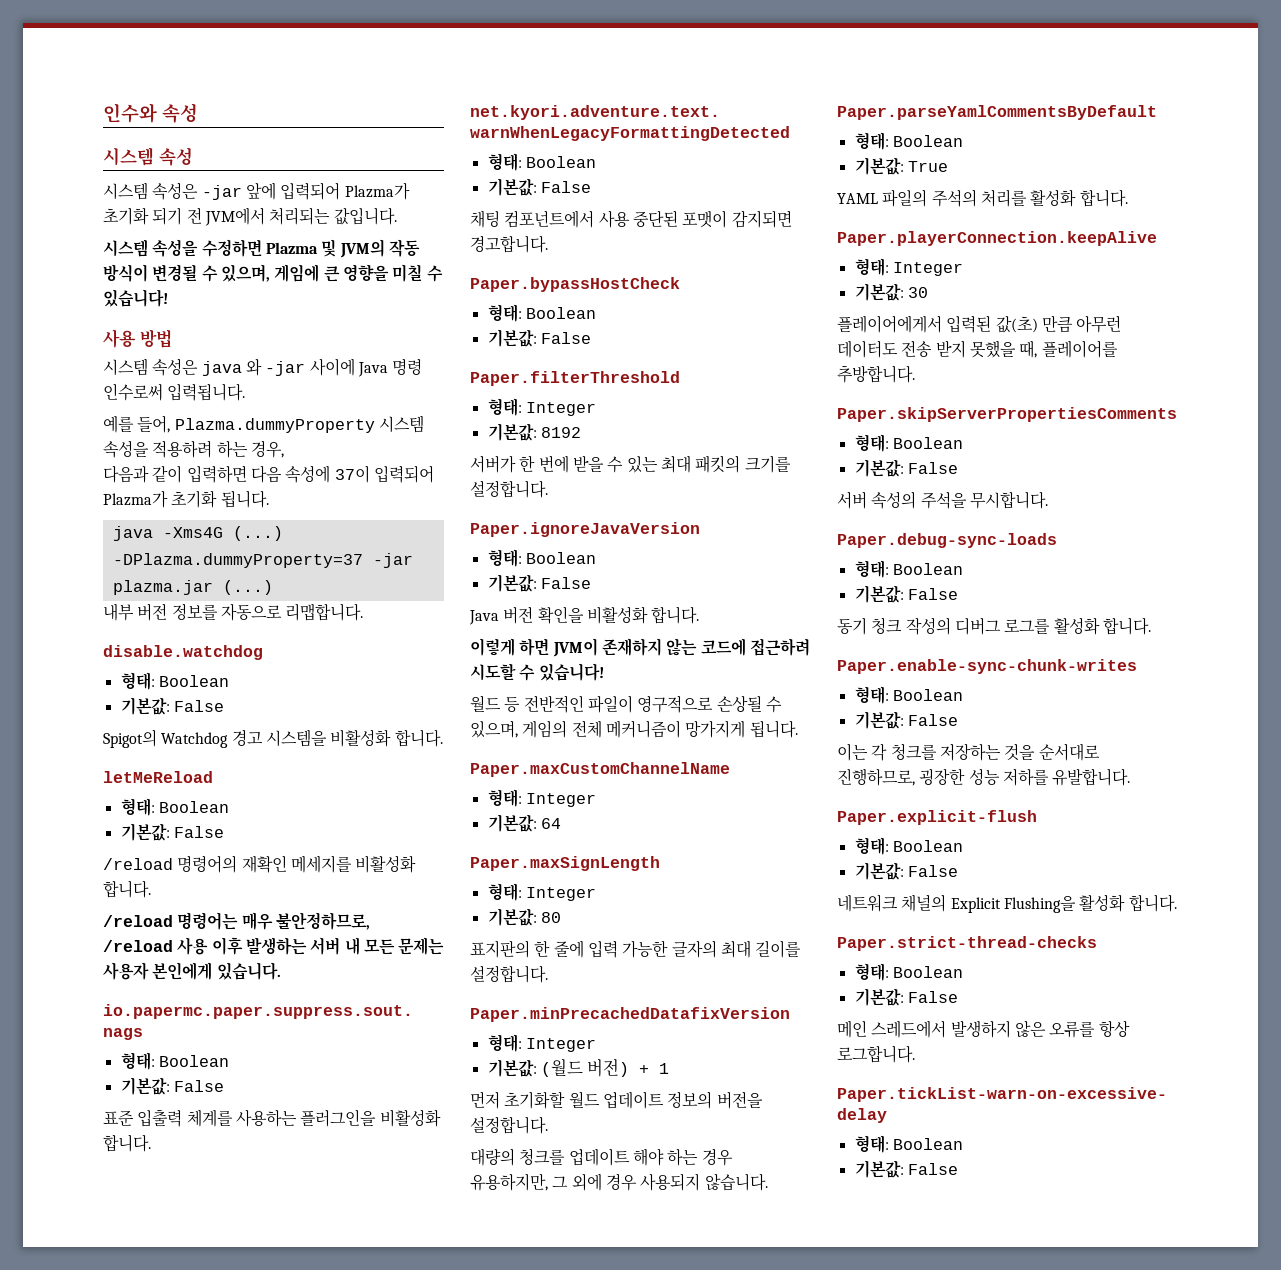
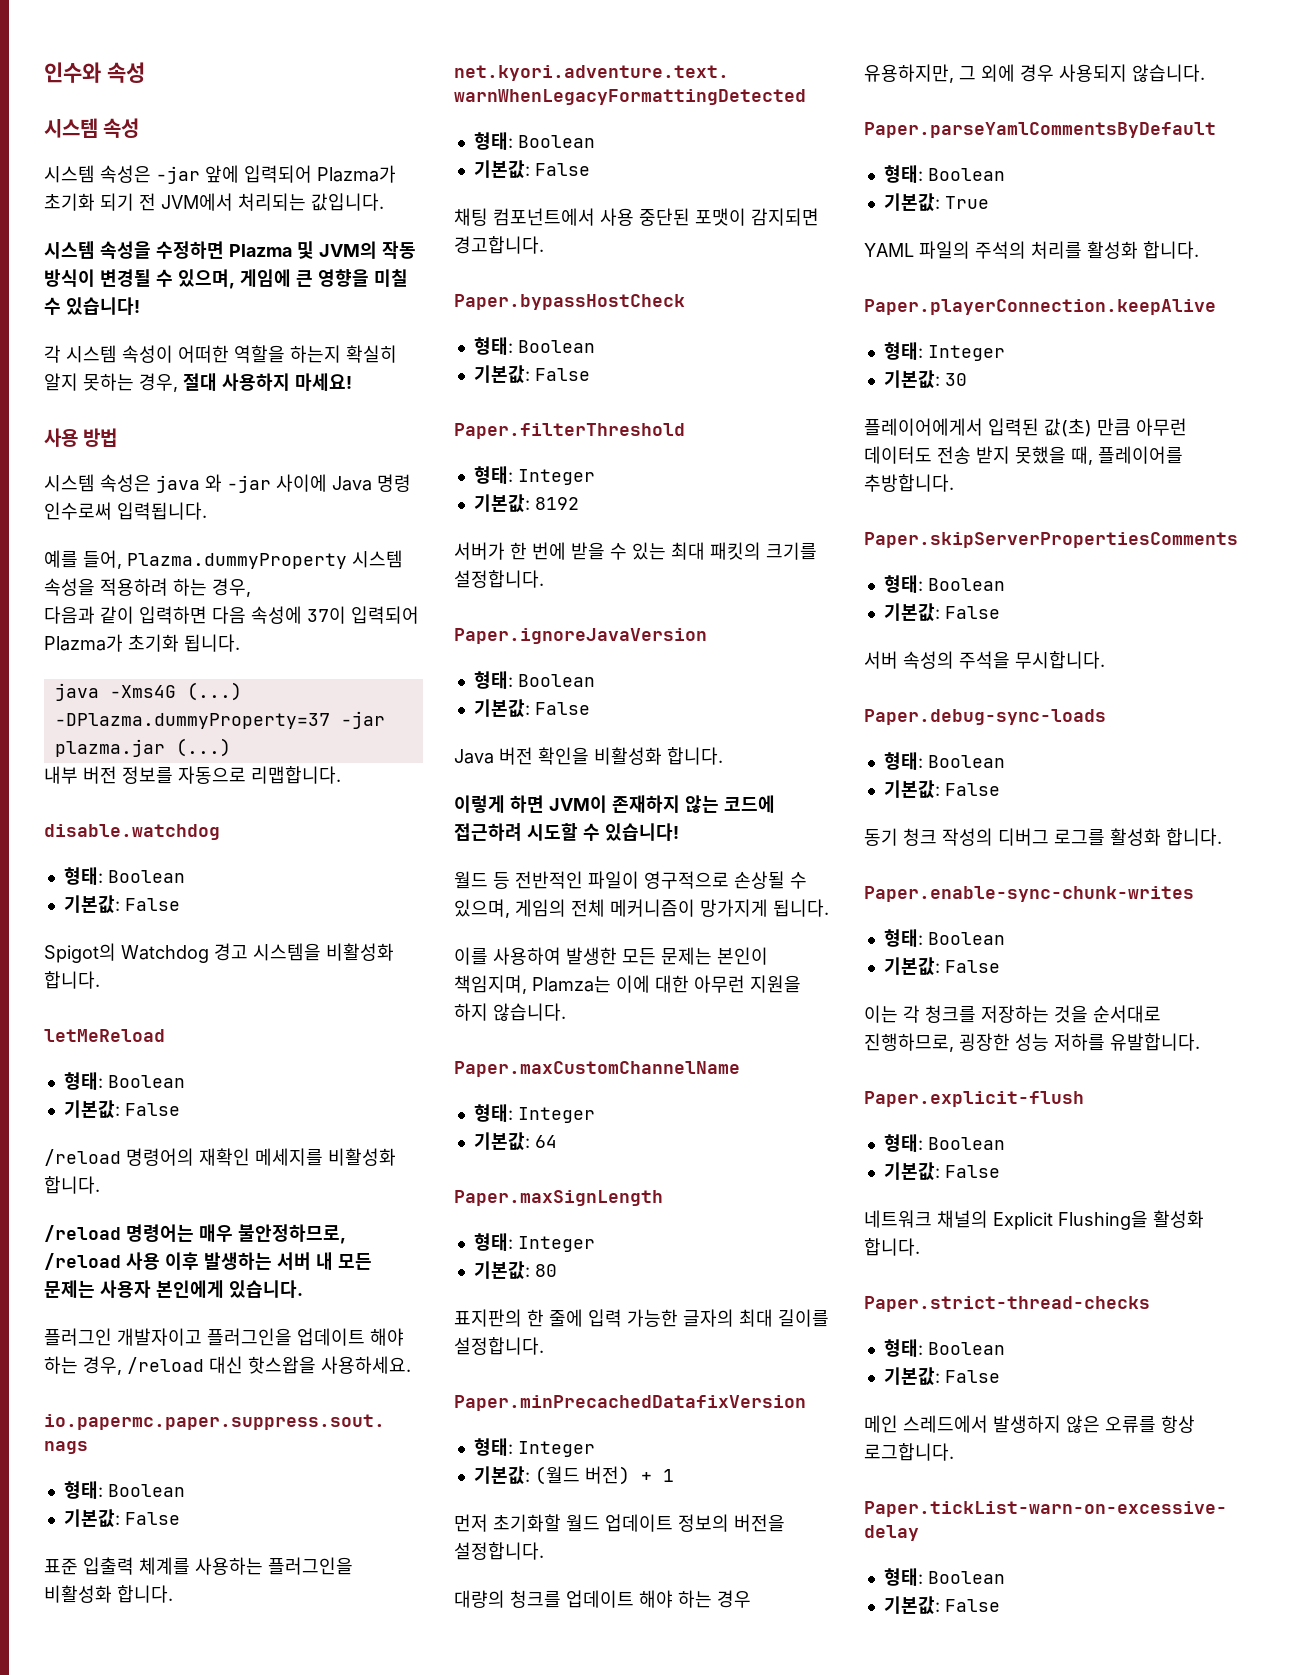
+ 각 시스템 속성이 어떠한 역할을 하는지 확실히 알지 못하는 경우, 절대 사용하지 마세요!
+ 플러그인 개발자이고 플러그인을 업데이트 해야 하는 경우, /reload 대신 핫스왑을 사용하세요.
+ 이를 사용하여 발생한 모든 문제는 본인이 책임지며, Plamza는 이에 대한 아무런 지원을 하지 않습니다.

